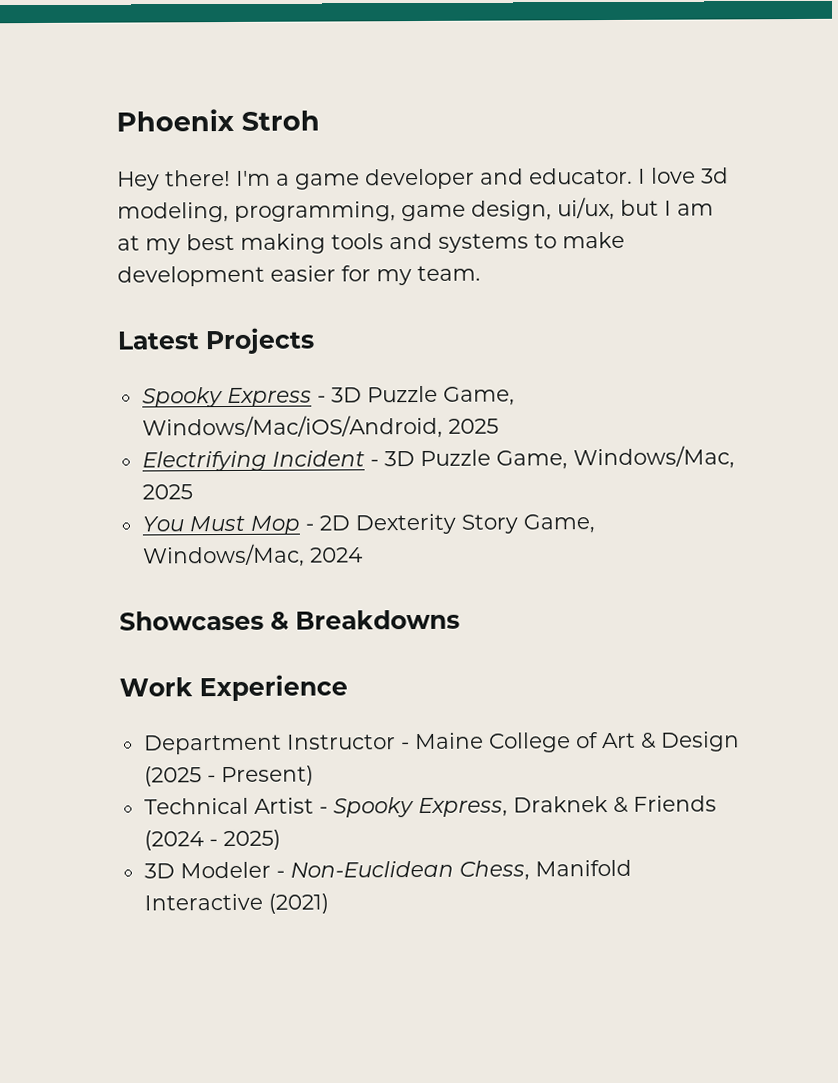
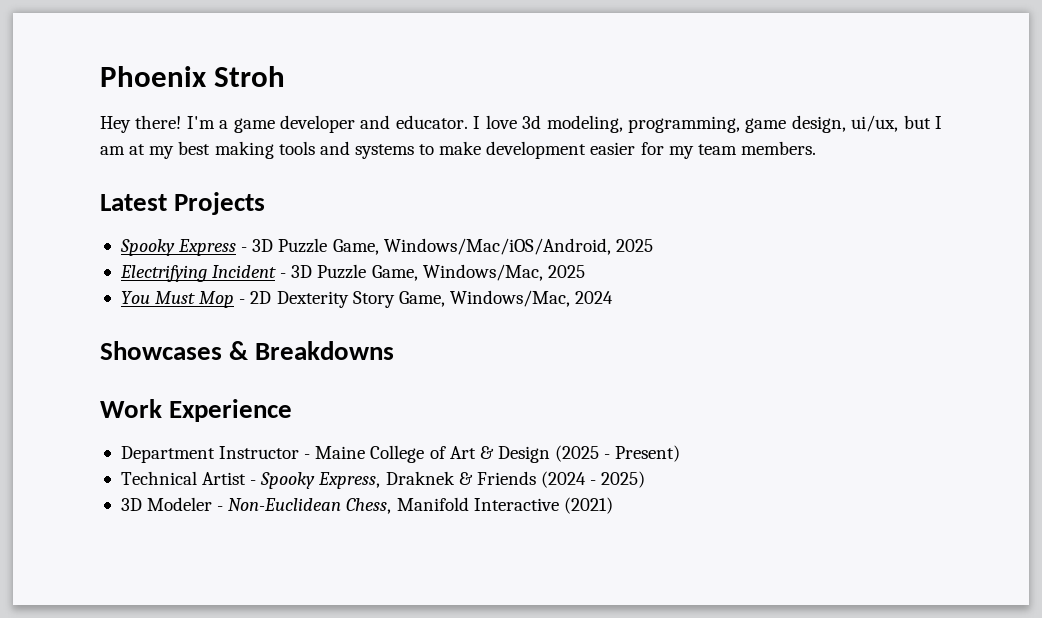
- I love 3d modeling, programming, game design, ui/ux, but I am at my best making tools and systems to make development easier for my team.
+ I love 3d modeling, programming, game design, ui/ux, but I am at my best making tools and systems to make development easier for my team members.

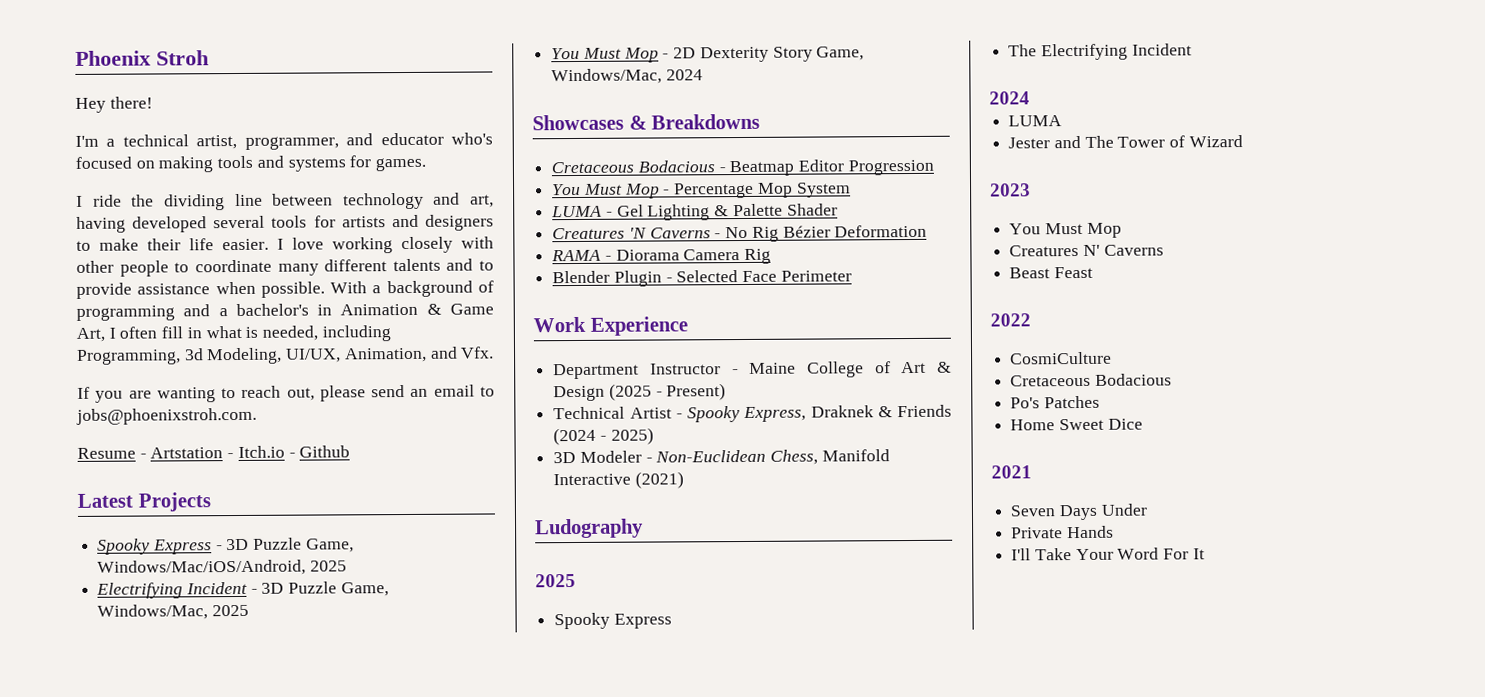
- Hey there! I'm a game developer and educator. I love 3d modeling, programming, game design, ui/ux, but I am at my best making tools and systems to make development easier for my team members.
+ Hey there!
+ I'm a technical artist, programmer, and educator who's focused on making tools and systems for games.
+ I ride the dividing line between technology and art, having developed several tools for artists and designers to make their life easier. I love working closely with other people to coordinate many different talents and to provide assistance when possible. With a background of programming and a bachelor's in Animation & Game Art, I often fill in what is needed, including Programming, 3d Modeling, UI/UX, Animation, and Vfx.
+ If you are wanting to reach out, please send an email to jobs@phoenixstroh.com.
+ Resume - Artstation - Itch.io - Github
+ Cretaceous Bodacious - Beatmap Editor Progression
+ You Must Mop - Percentage Mop System
+ LUMA - Gel Lighting & Palette Shader
+ Creatures 'N Caverns - No Rig Bézier Deformation
+ RAMA - Diorama Camera Rig
+ Blender Plugin - Selected Face Perimeter
+ Ludography
+ 2025
+ Spooky Express
+ The Electrifying Incident
+ 2024
+ LUMA
+ Jester and The Tower of Wizard
+ 2023
+ You Must Mop
+ Creatures N' Caverns
+ Beast Feast
+ 2022
+ CosmiCulture
+ Cretaceous Bodacious
+ Po's Patches
+ Home Sweet Dice
+ 2021
+ Seven Days Under
+ Private Hands
+ I'll Take Your Word For It

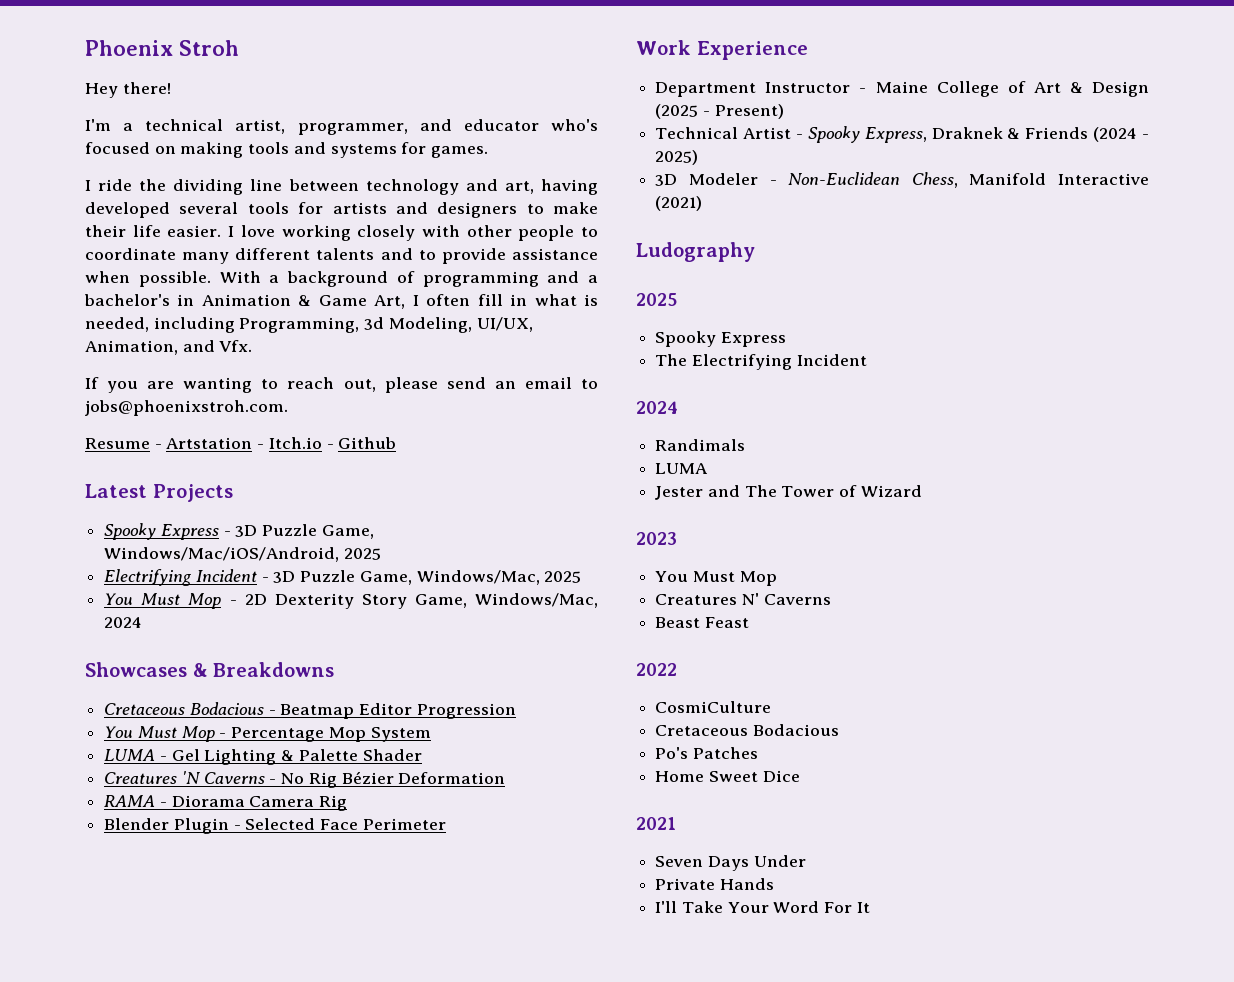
+ Randimals

